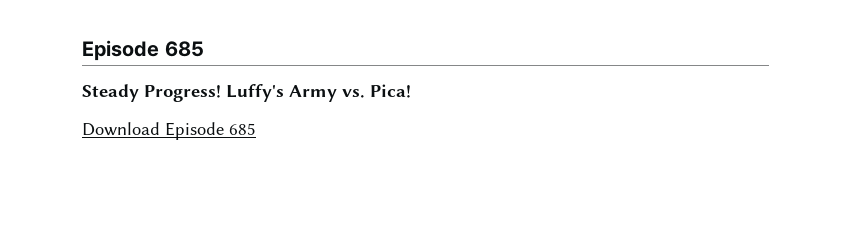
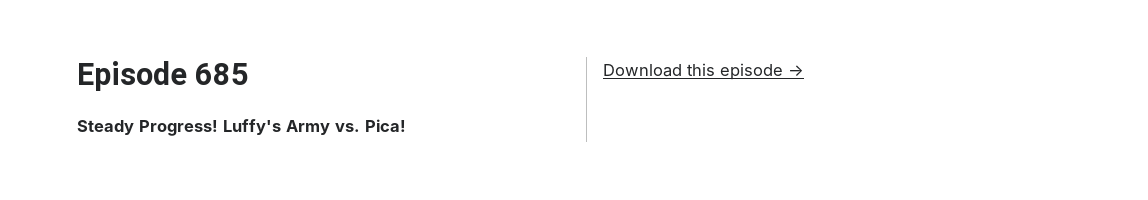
- Download Episode 685
+ Download this episode →

